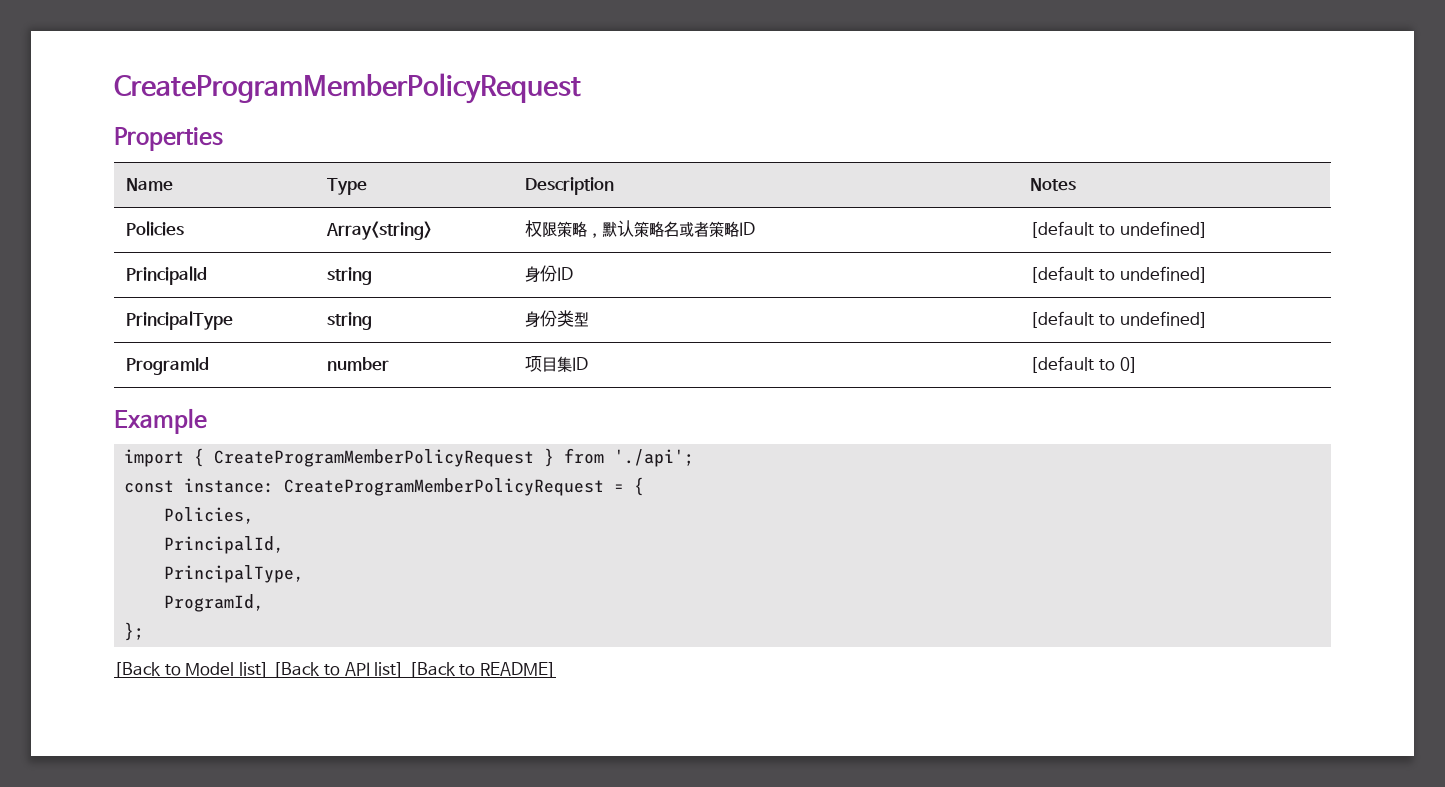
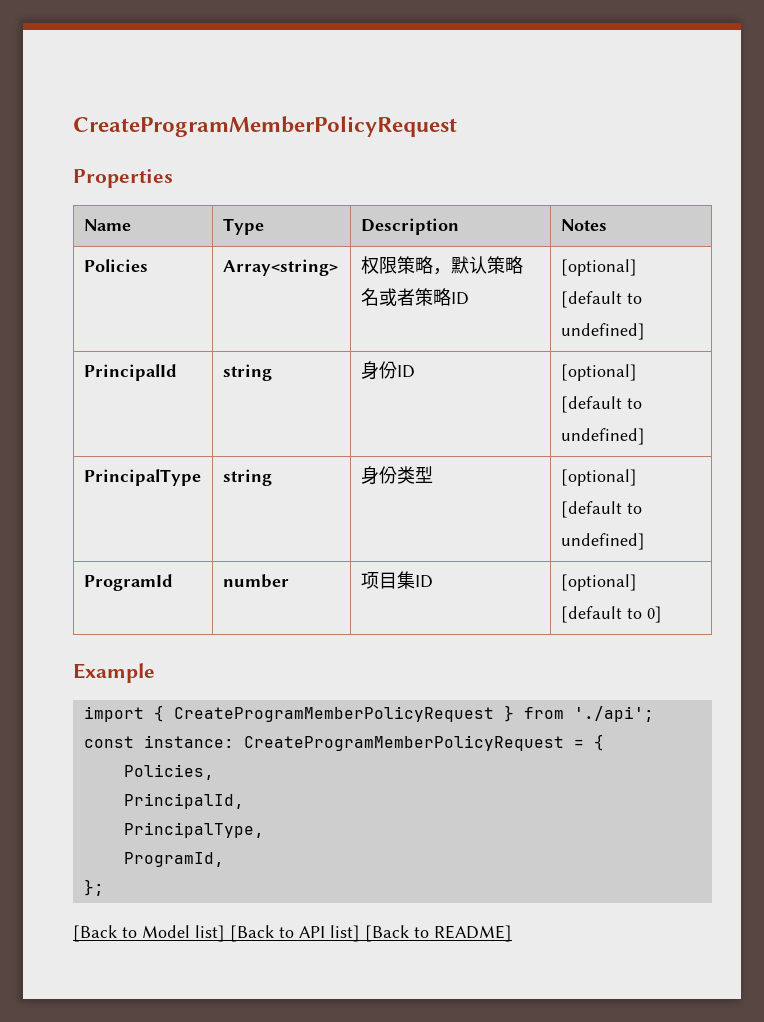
- Policies | Array<string> | 权限策略，默认策略名或者策略ID | [default to undefined]
+ Policies | Array<string> | 权限策略，默认策略名或者策略ID | [optional] [default to undefined]
- PrincipalId | string | 身份ID | [default to undefined]
+ PrincipalId | string | 身份ID | [optional] [default to undefined]
- PrincipalType | string | 身份类型 | [default to undefined]
+ PrincipalType | string | 身份类型 | [optional] [default to undefined]
- ProgramId | number | 项目集ID | [default to 0]
+ ProgramId | number | 项目集ID | [optional] [default to 0]

